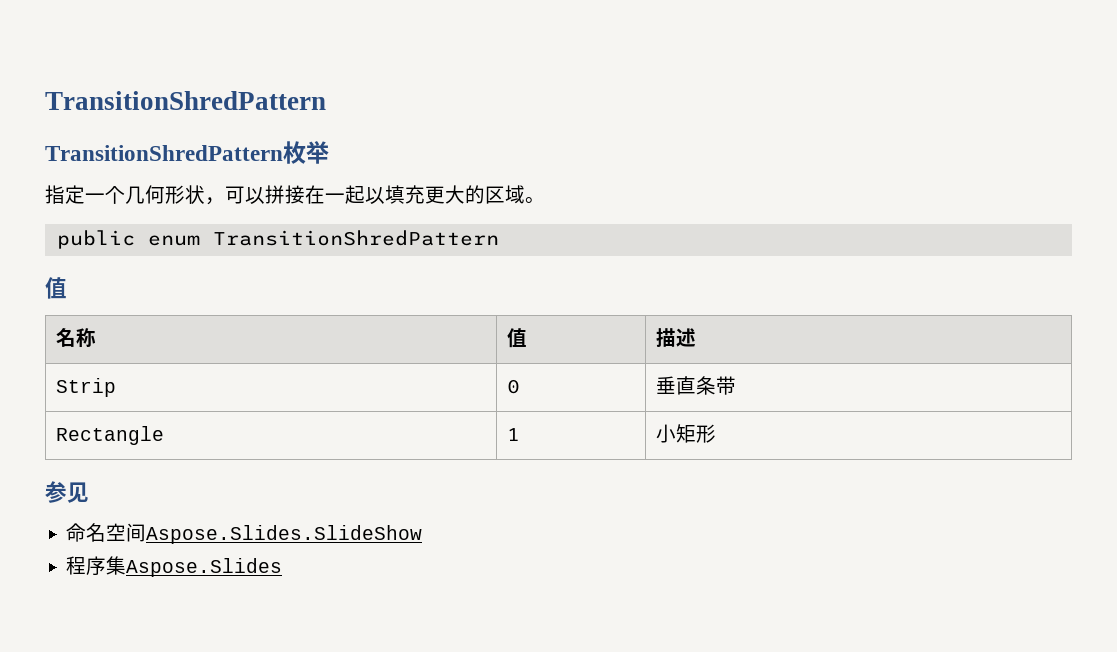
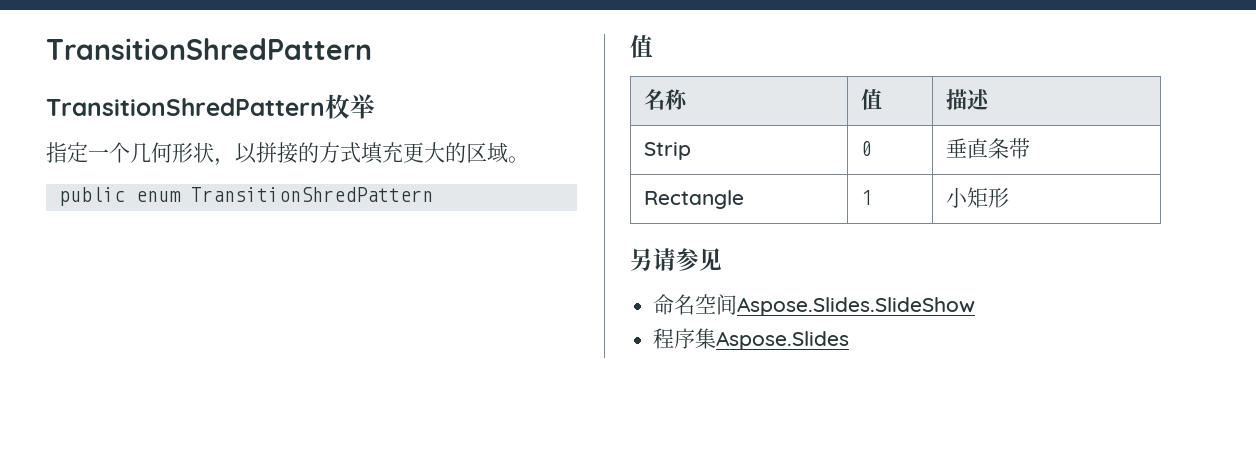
- 指定一个几何形状，可以拼接在一起以填充更大的区域。
+ 指定一个几何形状，以拼接的方式填充更大的区域。
- 参见
+ 另请参见

